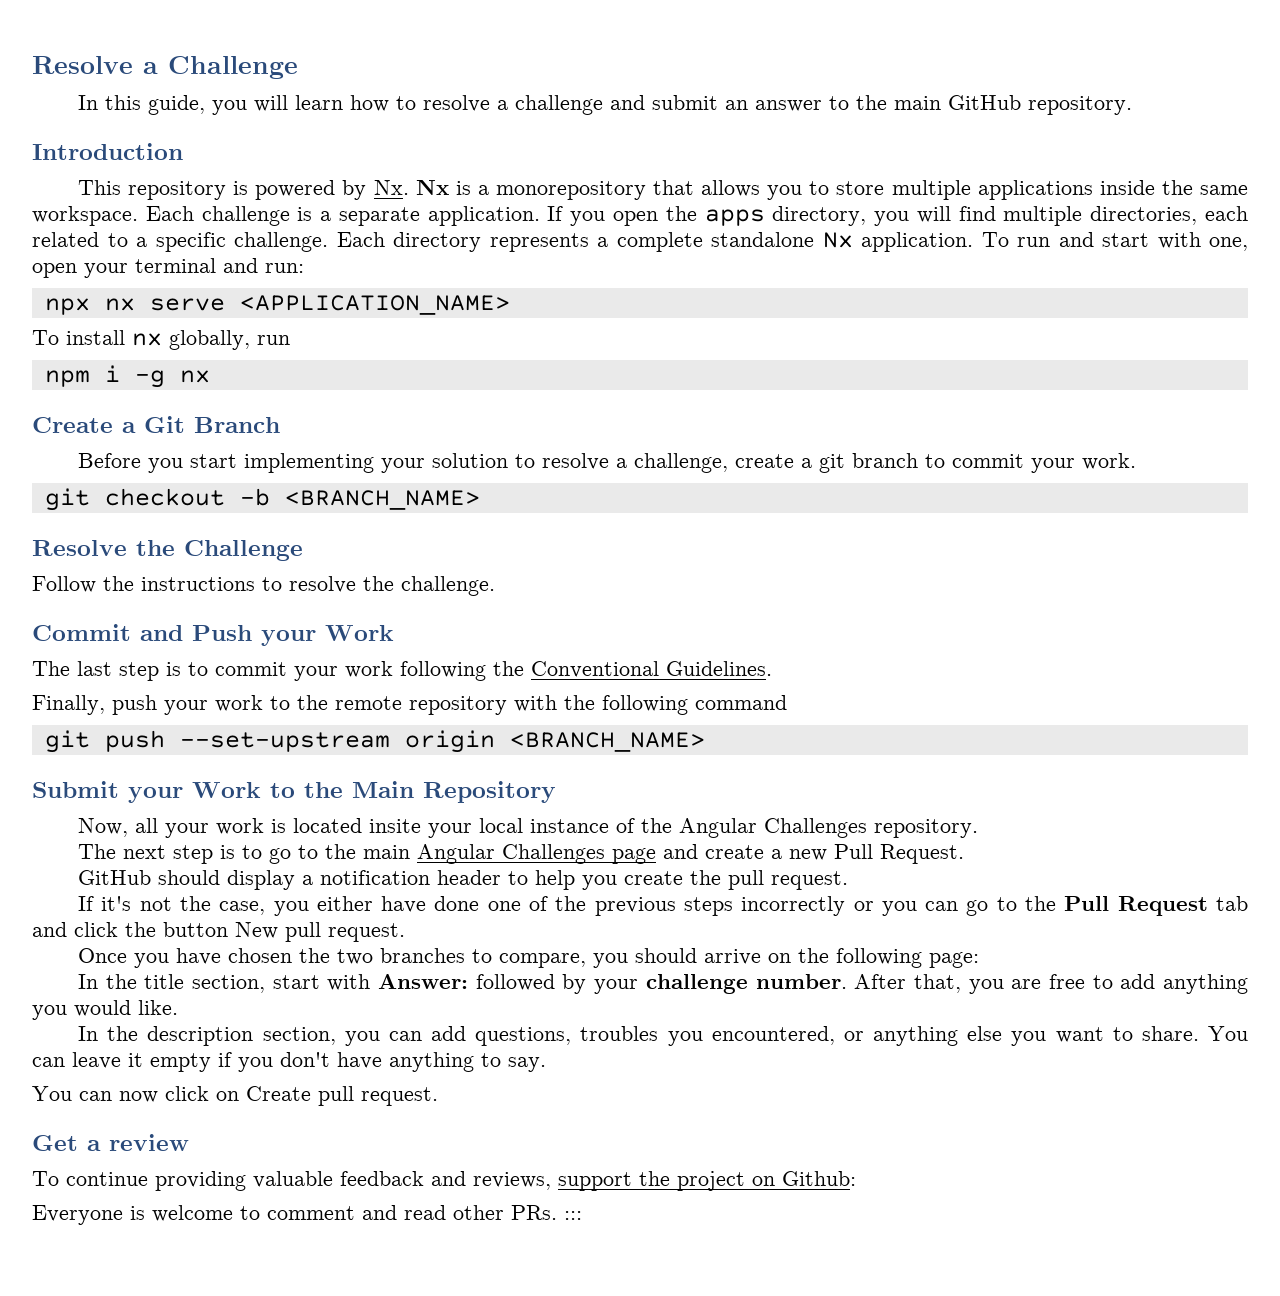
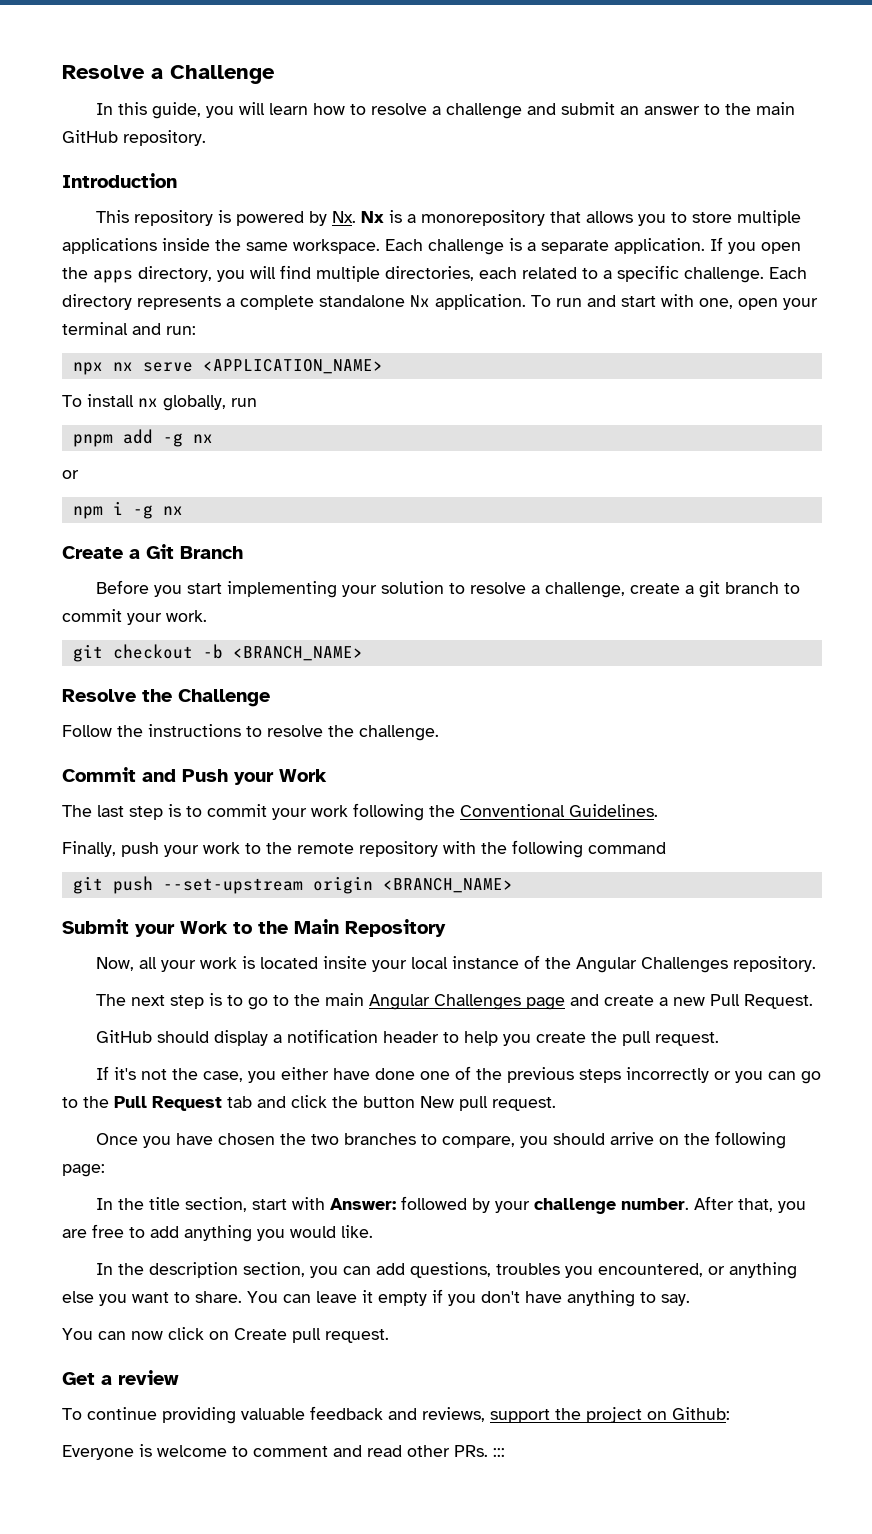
+ pnpm add -g nx
+ or

